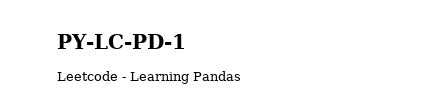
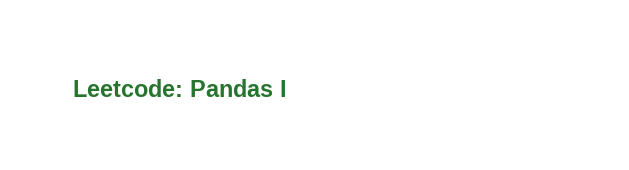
- PY-LC-PD-1
- Leetcode - Learning Pandas
+ Leetcode: Pandas I

